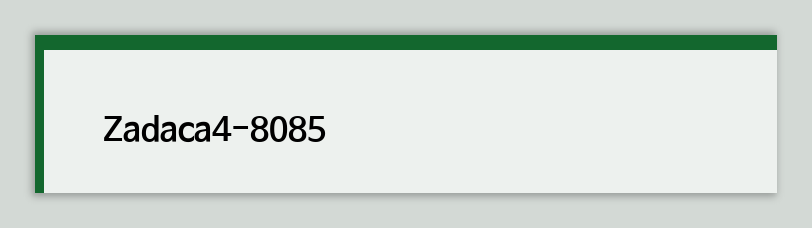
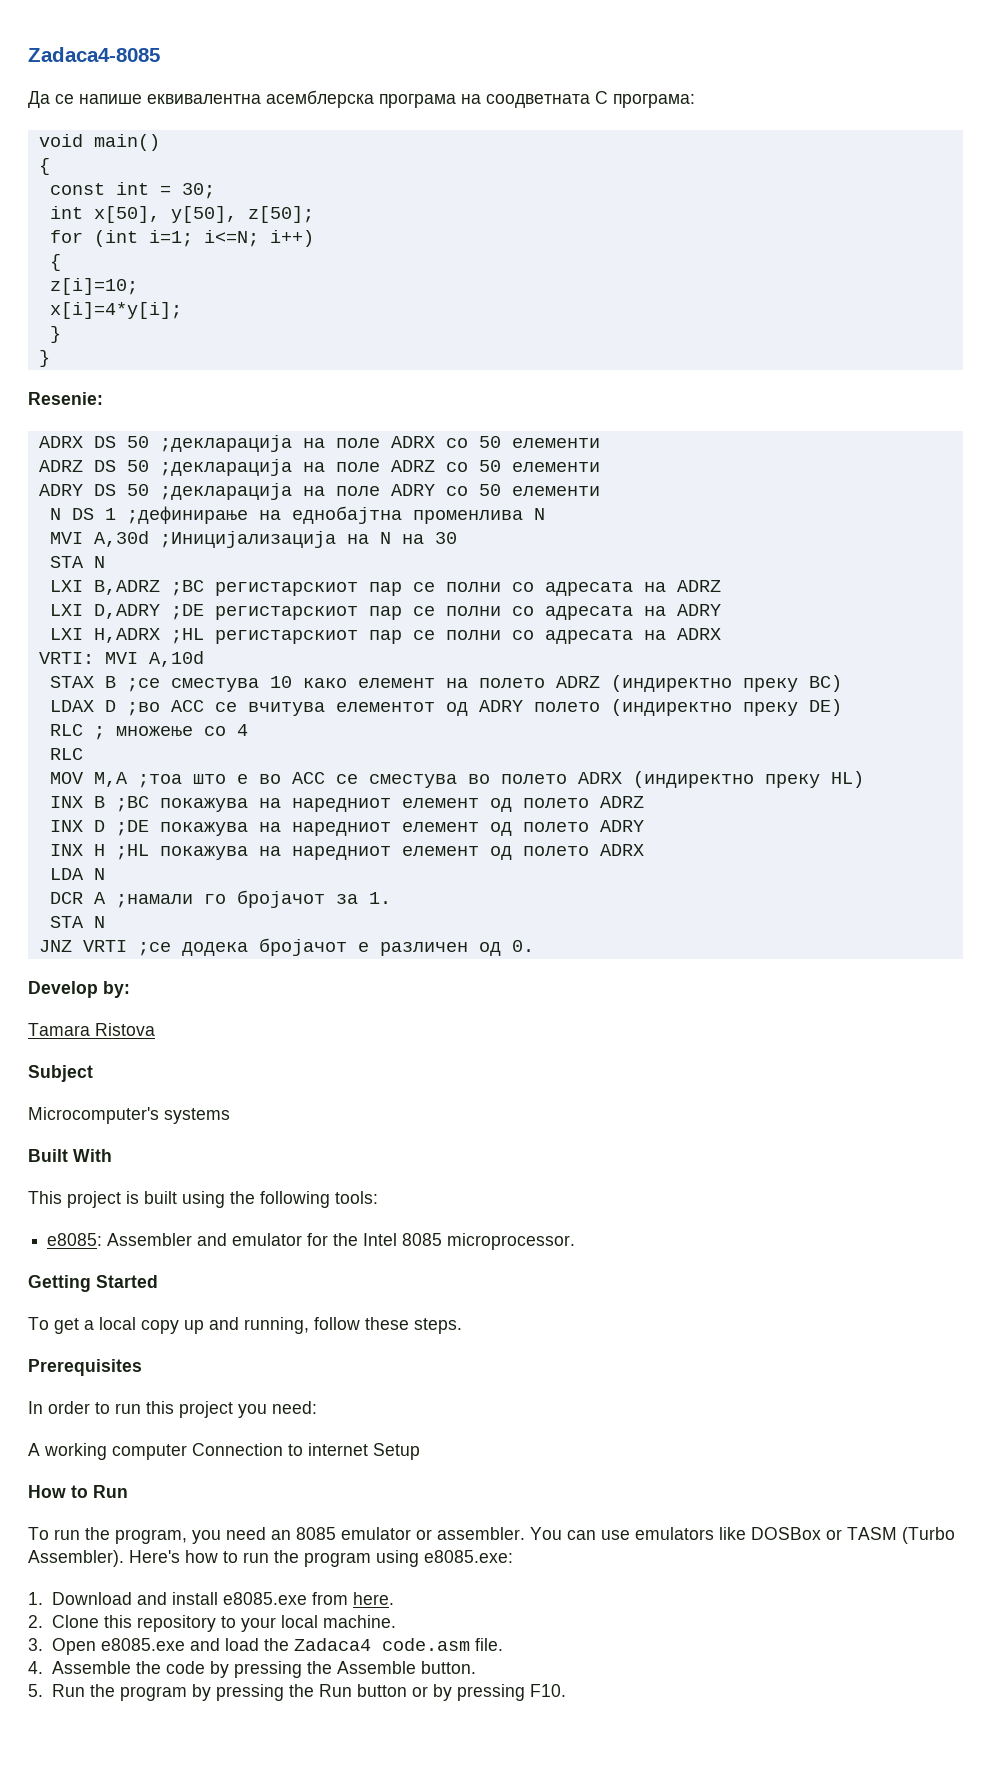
+ Да се напише еквивалентна асемблерска програма на соодветната C програма:
+ void main()
+ {
+ const int = 30;
+ int x[50], y[50], z[50];
+ for (int i=1; i<=N; i++)
+ {
+ z[i]=10;
+ x[i]=4*y[i];
+ }
+ }
+ Resenie:
+ ADRX DS 50 ;декларација на поле ADRX со 50 елементи
+ ADRZ DS 50 ;декларација на поле ADRZ со 50 елементи
+ ADRY DS 50 ;декларација на поле ADRY со 50 елементи
+ N DS 1 ;дефинирање на еднобајтна променлива N
+ MVI A,30d ;Иницијализација на N на 30
+ STA N
+ LXI B,ADRZ ;BC регистарскиот пар се полни со адресата на ADRZ
+ LXI D,ADRY ;DE регистарскиот пар се полни со адресата на ADRY
+ LXI H,ADRX ;HL регистарскиот пар се полни со адресата на ADRX
+ VRTI: MVI A,10d
+ STAX B ;се сместува 10 како елемент на полето ADRZ (индиректно преку BC)
+ LDAX D ;во ACC се вчитува елементот од ADRY полето (индиректно преку DE)
+ RLC ; множење со 4
+ RLC
+ MOV M,A ;тоа што е во ACC се сместува во полето ADRX (индиректно преку HL)
+ INX B ;BC покажува на наредниот елемент од полето ADRZ
+ INX D ;DE покажува на наредниот елемент од полето ADRY
+ INX H ;HL покажува на наредниот елемент од полето ADRX
+ LDA N
+ DCR A ;намали го бројачот за 1.
+ STA N
+ JNZ VRTI ;се додека бројачот е различен од 0.
+ Develop by:
+ Tamara Ristova
+ Subject
+ Microcomputer's systems
+ Built With
+ This project is built using the following tools:
+ e8085: Assembler and emulator for the Intel 8085 microprocessor.
+ Getting Started
+ To get a local copy up and running, follow these steps.
+ Prerequisites
+ In order to run this project you need:
+ A working computer Connection to internet Setup
+ How to Run
+ To run the program, you need an 8085 emulator or assembler. You can use emulators like DOSBox or TASM (Turbo Assembler). Here's how to run the program using e8085.exe:
+ 1. Download and install e8085.exe from here.
+ 2. Clone this repository to your local machine.
+ 3. Open e8085.exe and load the Zadaca4 code.asm file.
+ 4. Assemble the code by pressing the Assemble button.
+ 5. Run the program by pressing the Run button or by pressing F10.

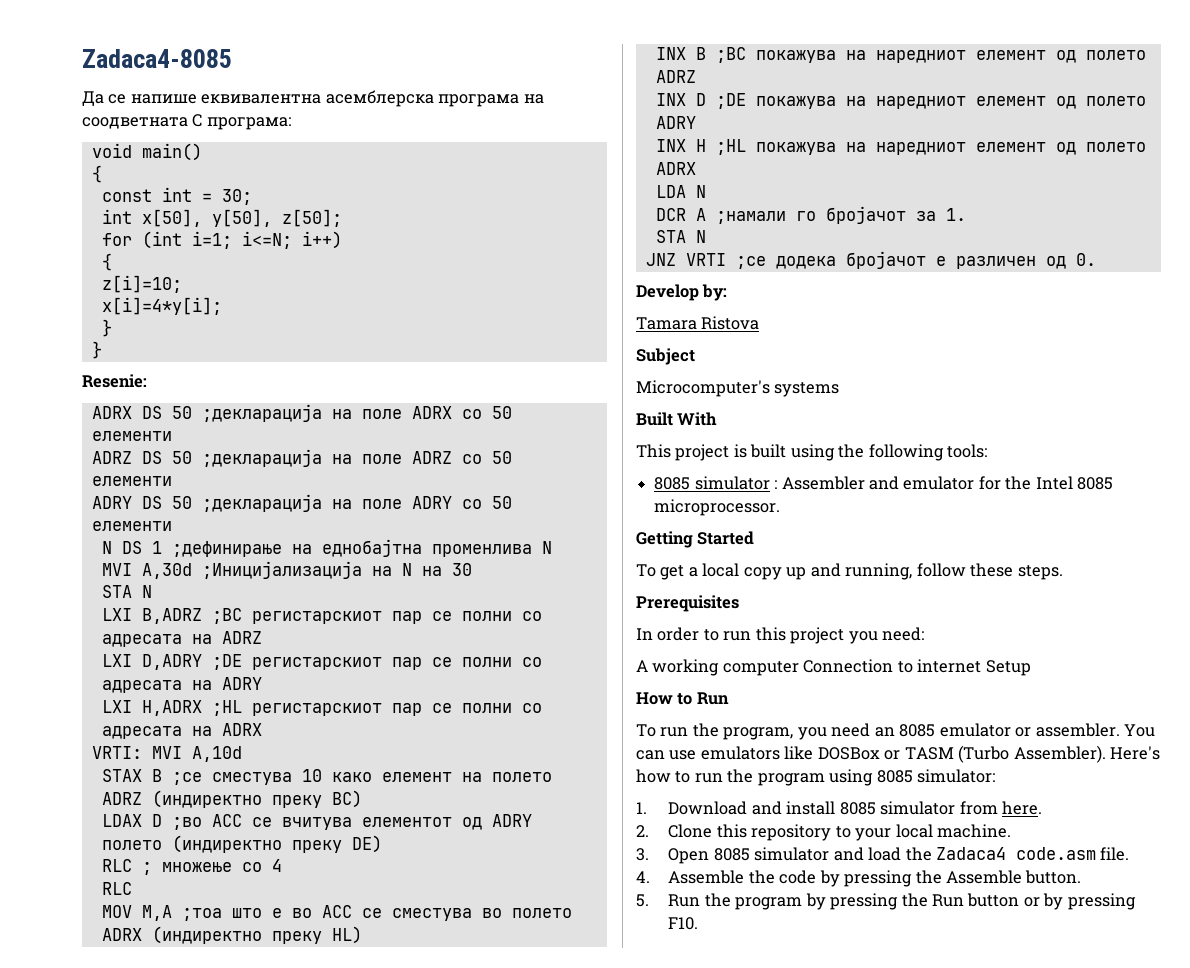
- e8085: Assembler and emulator for the Intel 8085 microprocessor.
+ 8085 simulator : Assembler and emulator for the Intel 8085 microprocessor.
- Here's how to run the program using e8085.exe:
+ Here's how to run the program using 8085 simulator:
- 1. Download and install e8085.exe from here.
+ 1. Download and install 8085 simulator from here.
- 3. Open e8085.exe and load the Zadaca4 code.asm file.
+ 3. Open 8085 simulator and load the Zadaca4 code.asm file.

